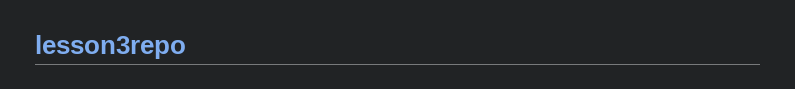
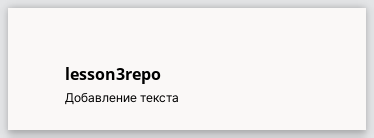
+ Добавление текста

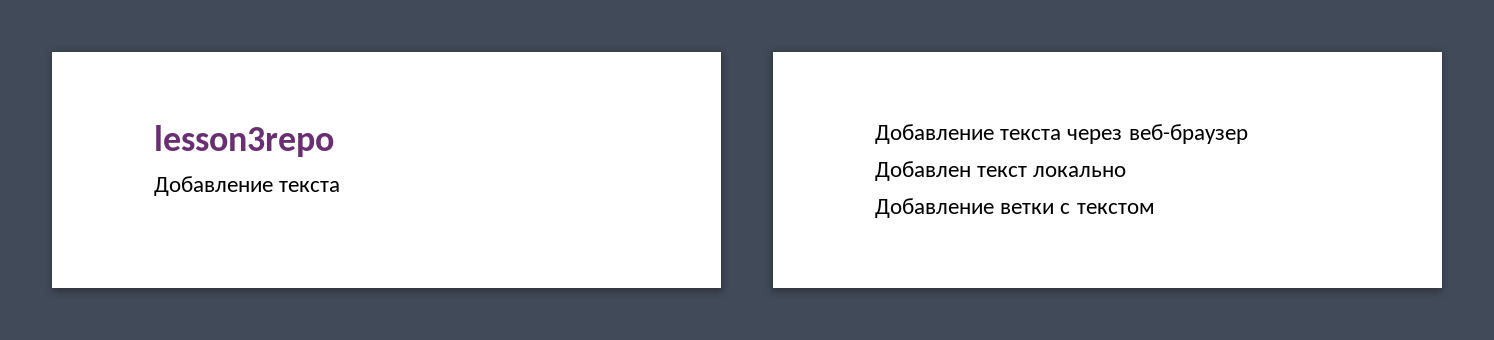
+ Добавление текста через веб-браузер
+ Добавлен текст локально
+ Добавление ветки с текстом

